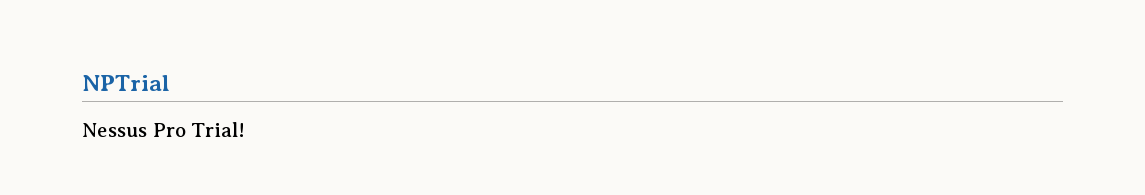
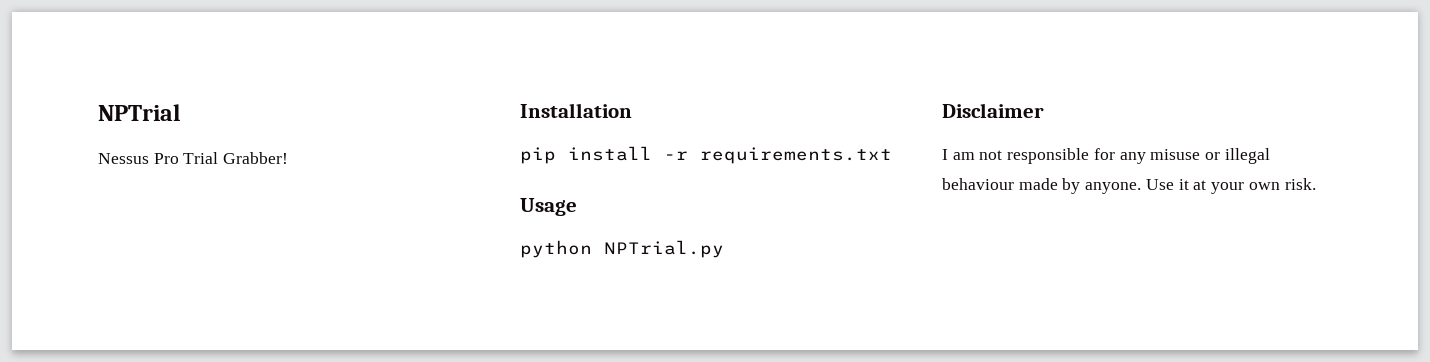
- Nessus Pro Trial!
+ Nessus Pro Trial Grabber!
+ Installation
+ pip install -r requirements.txt
+ Usage
+ python NPTrial.py
+ Disclaimer
+ I am not responsible for any misuse or illegal behaviour made by anyone. Use it at your own risk.

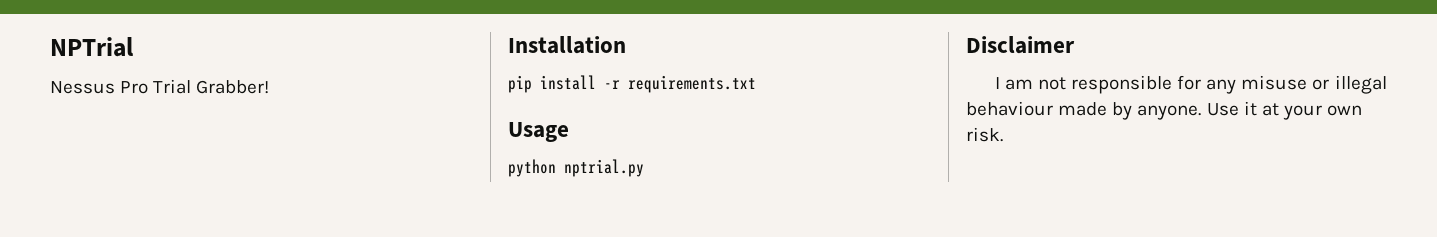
- python NPTrial.py
+ python nptrial.py

